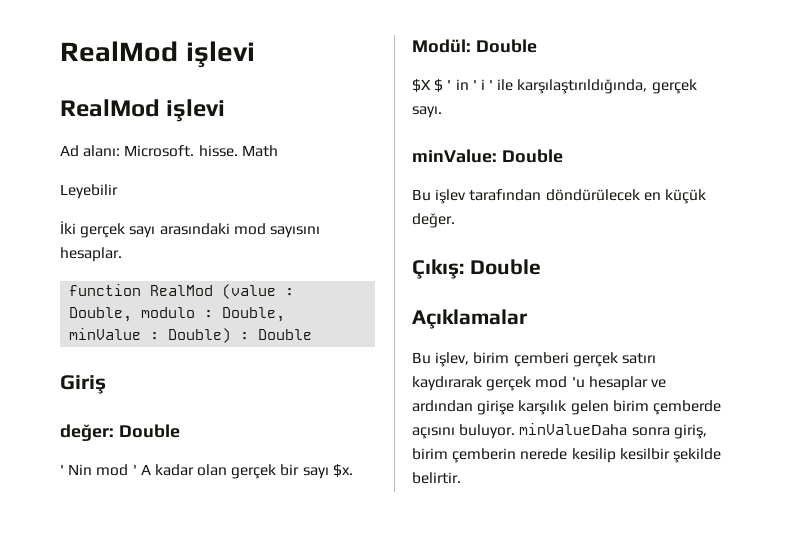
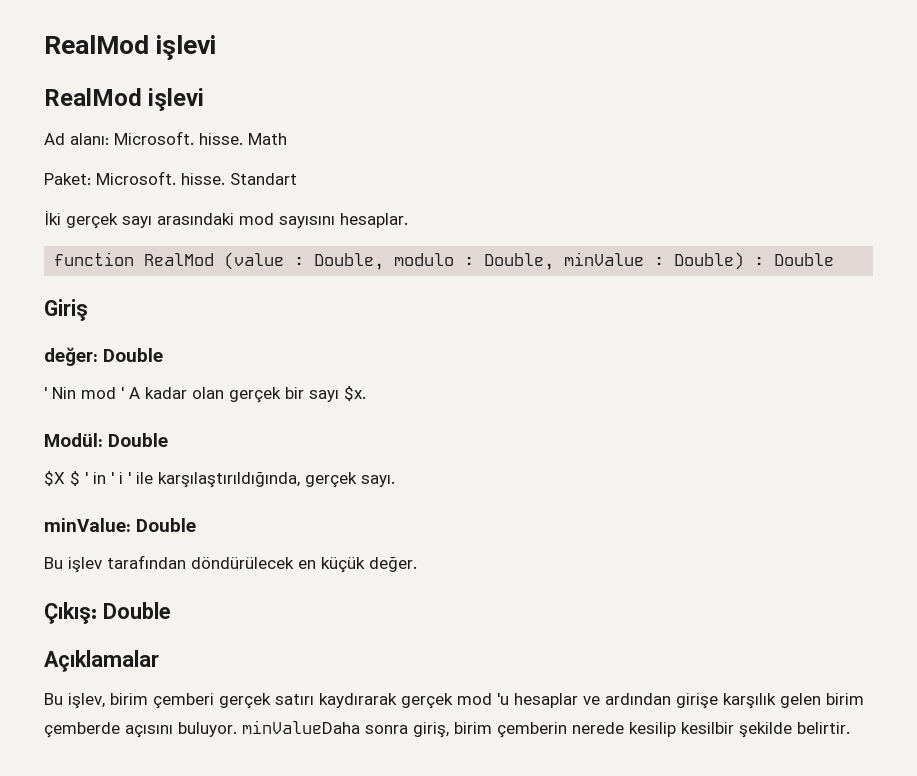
- Leyebilir
+ Paket: Microsoft. hisse. Standart

